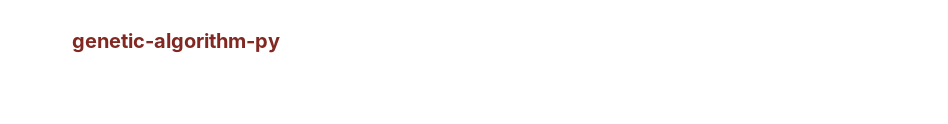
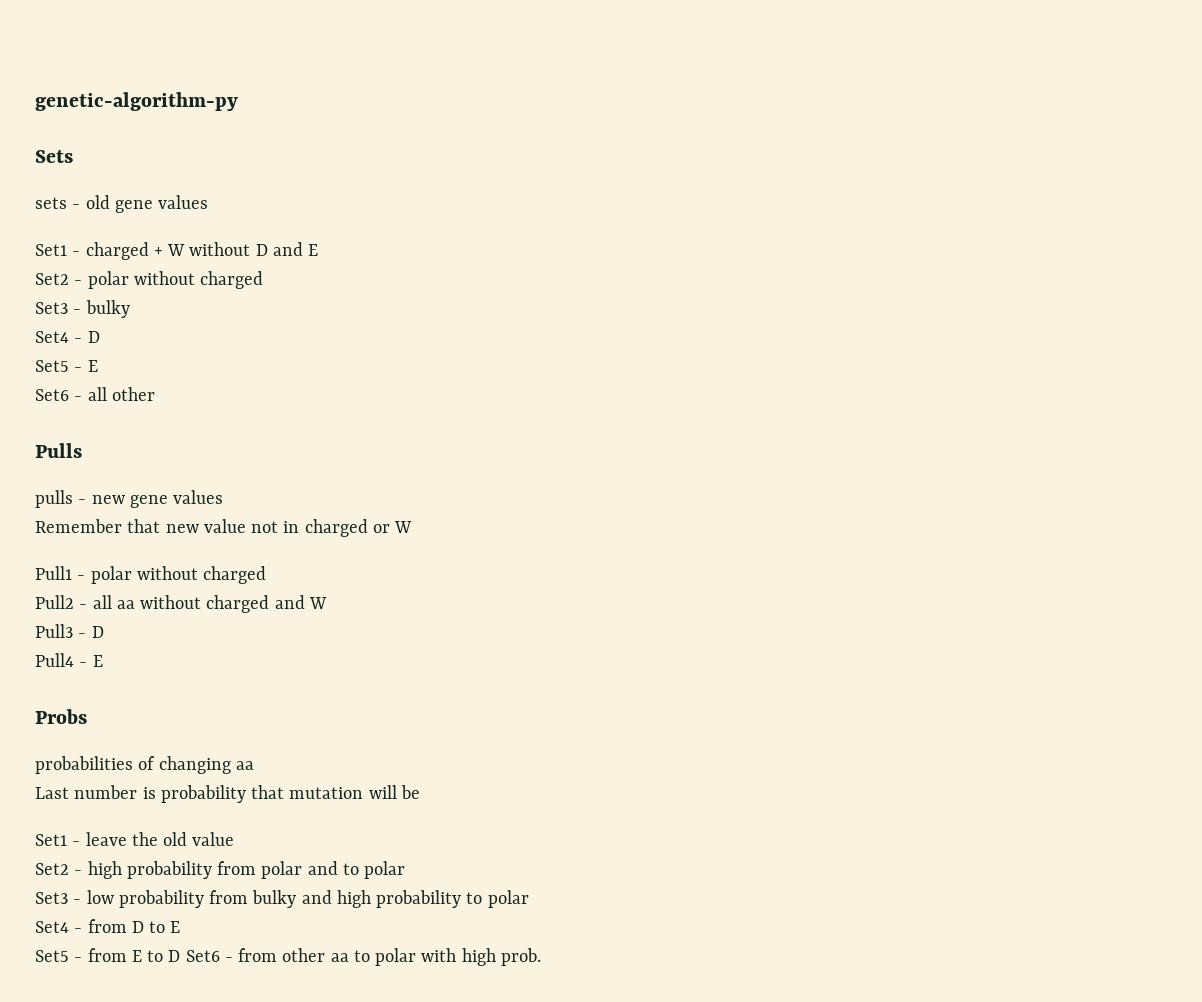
+ Sets
+ sets - old gene values
+ Set1 - charged + W without D and E
+ Set2 - polar without charged
+ Set3 - bulky
+ Set4 - D
+ Set5 - E
+ Set6 - all other
+ Pulls
+ pulls - new gene values
+ Remember that new value not in charged or W
+ Pull1 - polar without charged
+ Pull2 - all aa without charged and W
+ Pull3 - D
+ Pull4 - E
+ Probs
+ probabilities of changing aa
+ Last number is probability that mutation will be
+ Set1 - leave the old value
+ Set2 - high probability from polar and to polar
+ Set3 - low probability from bulky and high probability to polar
+ Set4 - from D to E
+ Set5 - from E to D Set6 - from other aa to polar with high prob.

